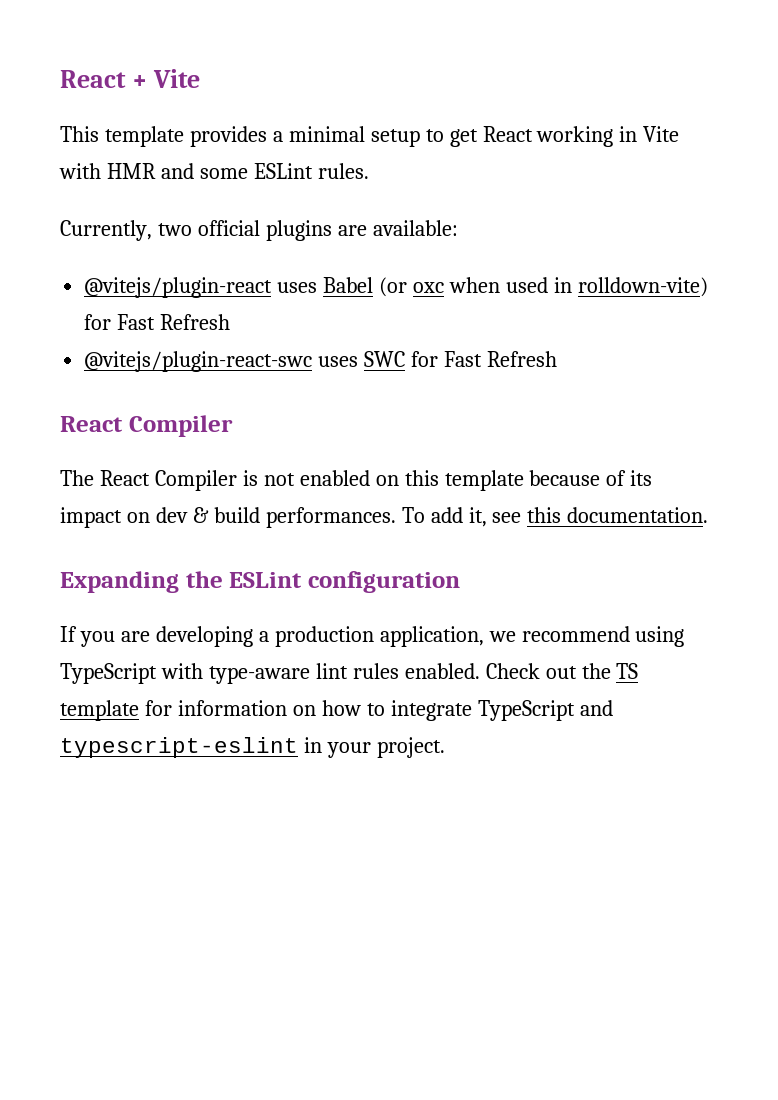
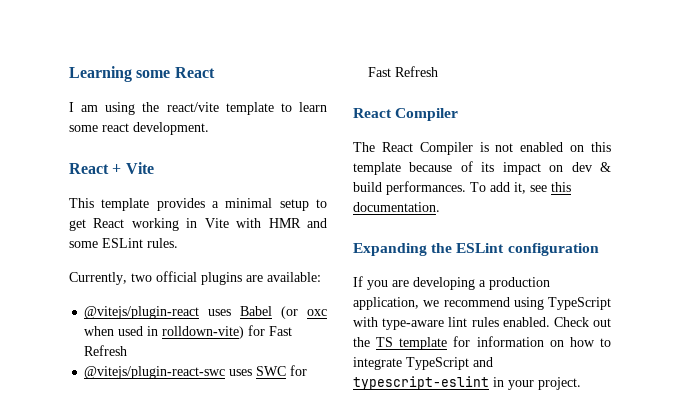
+ Learning some React
+ I am using the react/vite template to learn some react development.

